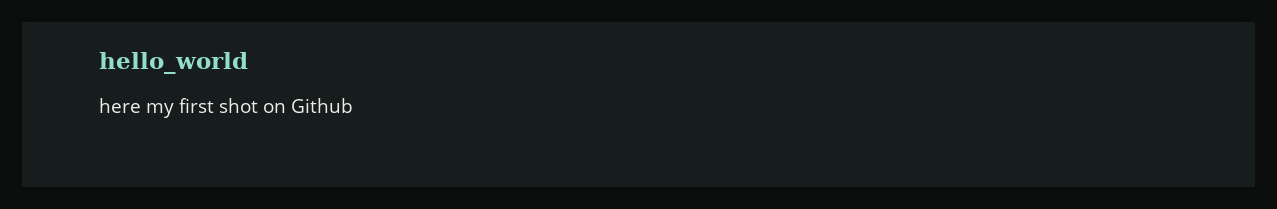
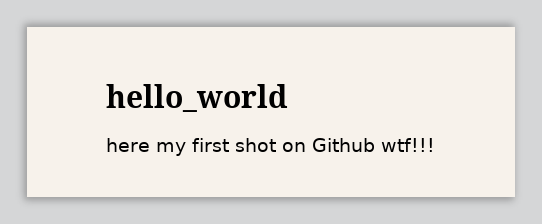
- here my first shot on Github
+ here my first shot on Github wtf!!!

